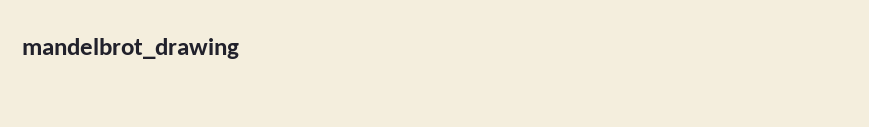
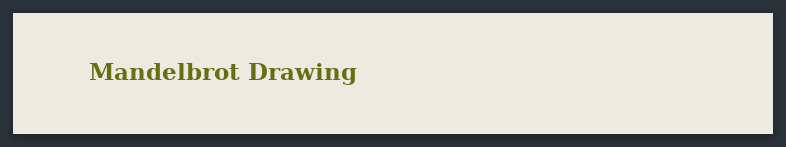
- mandelbrot_drawing
+ Mandelbrot Drawing

